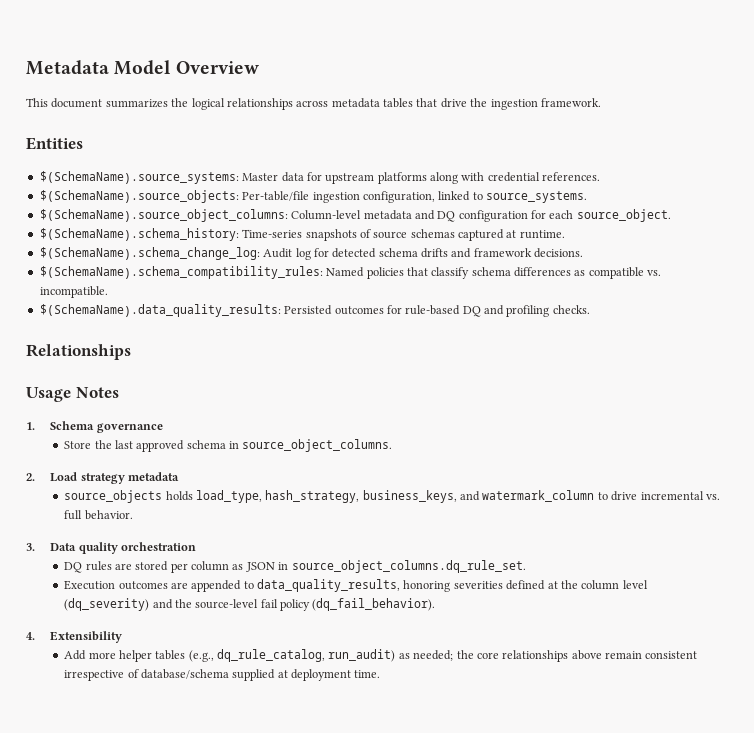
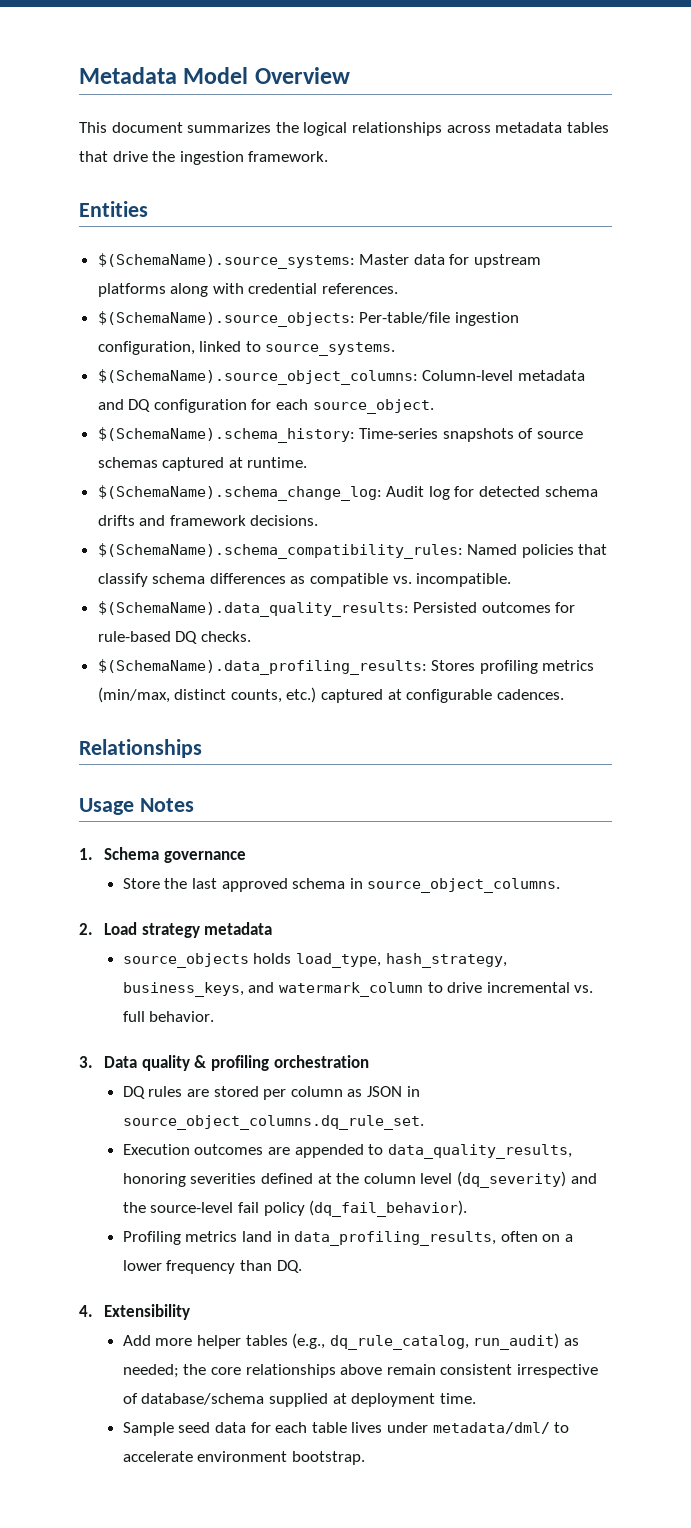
- $(SchemaName).data_quality_results: Persisted outcomes for rule-based DQ and profiling checks.
+ $(SchemaName).data_quality_results: Persisted outcomes for rule-based DQ checks.
+ $(SchemaName).data_profiling_results: Stores profiling metrics (min/max, distinct counts, etc.) captured at configurable cadences.
- 3. Data quality orchestration
+ 3. Data quality & profiling orchestration
+ Profiling metrics land in data_profiling_results, often on a lower frequency than DQ.
+ Sample seed data for each table lives under metadata/dml/ to accelerate environment bootstrap.

